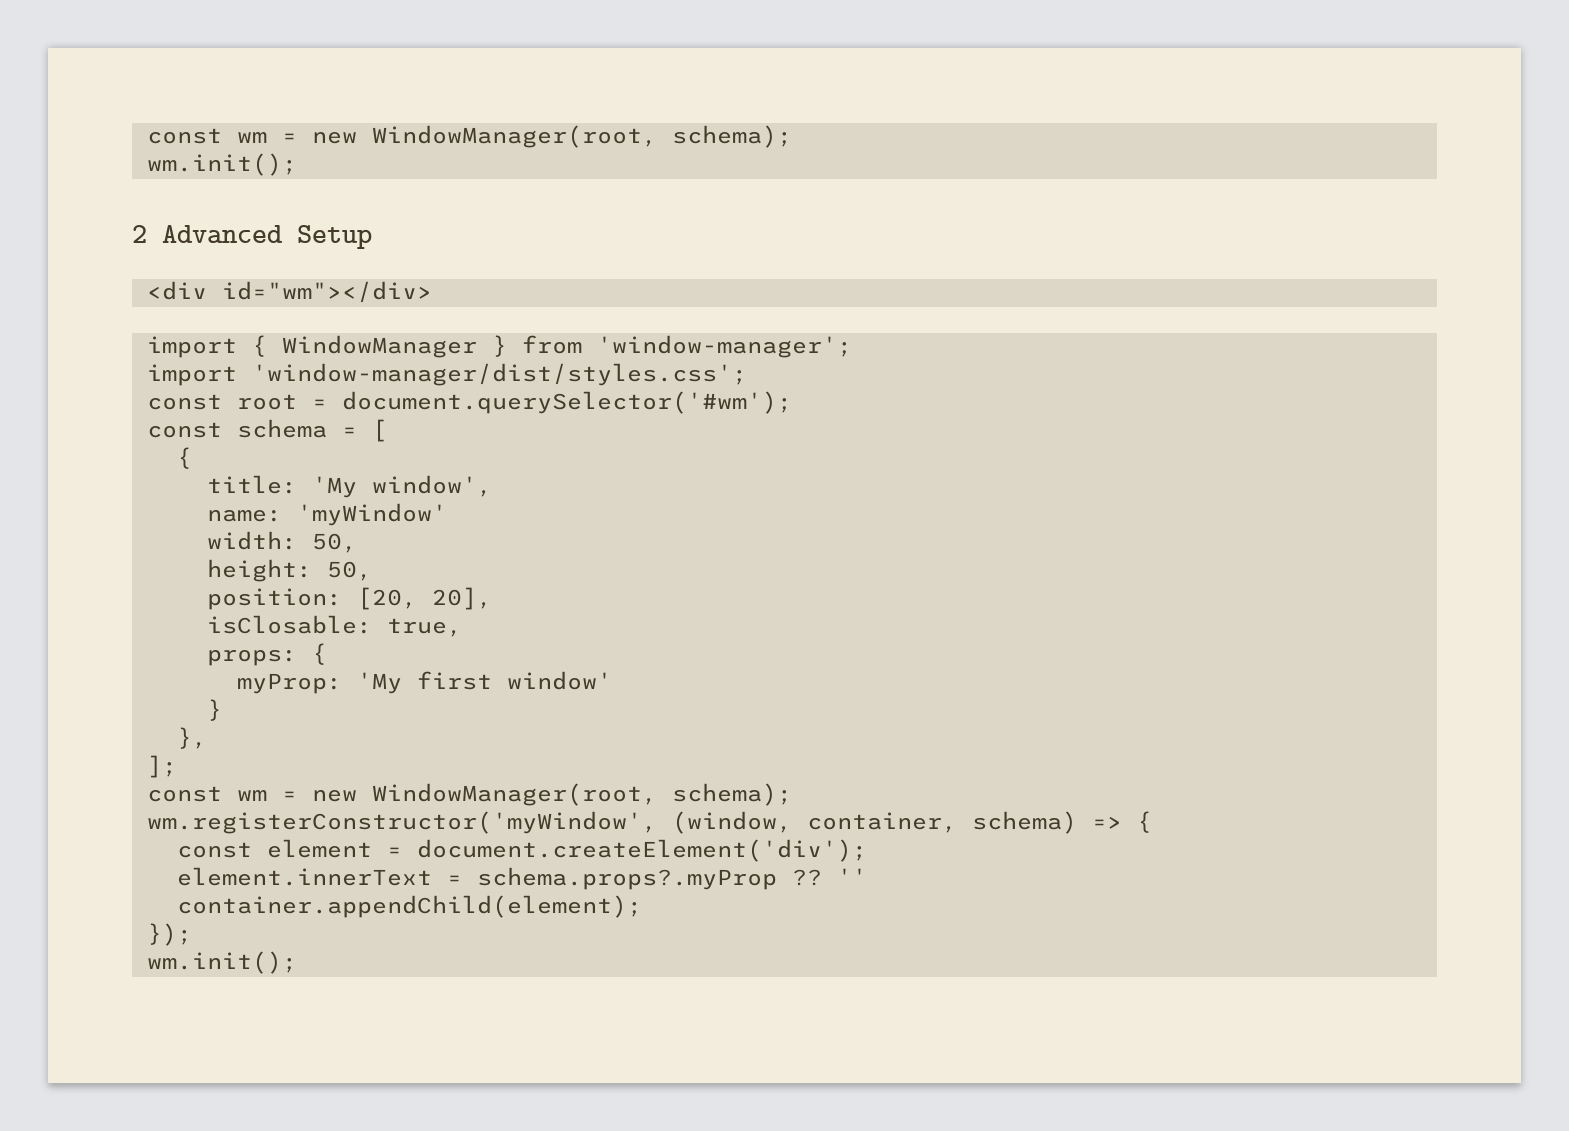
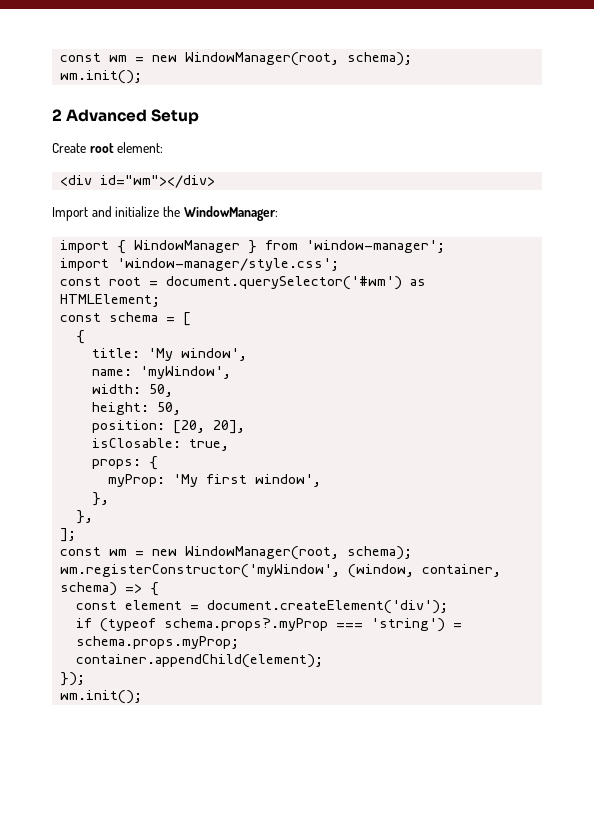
+ Create root element:
+ Import and initialize the WindowManager:
- import 'window-manager/dist/styles.css';
+ import 'window-manager/style.css';
- const root = document.querySelector('#wm');
+ const root = document.querySelector('#wm') as HTMLElement;
- name: 'myWindow'
+ name: 'myWindow',
- myProp: 'My first window'
- }
+ myProp: 'My first window',
+ },
- element.innerText = schema.props?.myProp ?? ''
+ if (typeof schema.props?.myProp === 'string') = schema.props.myProp;

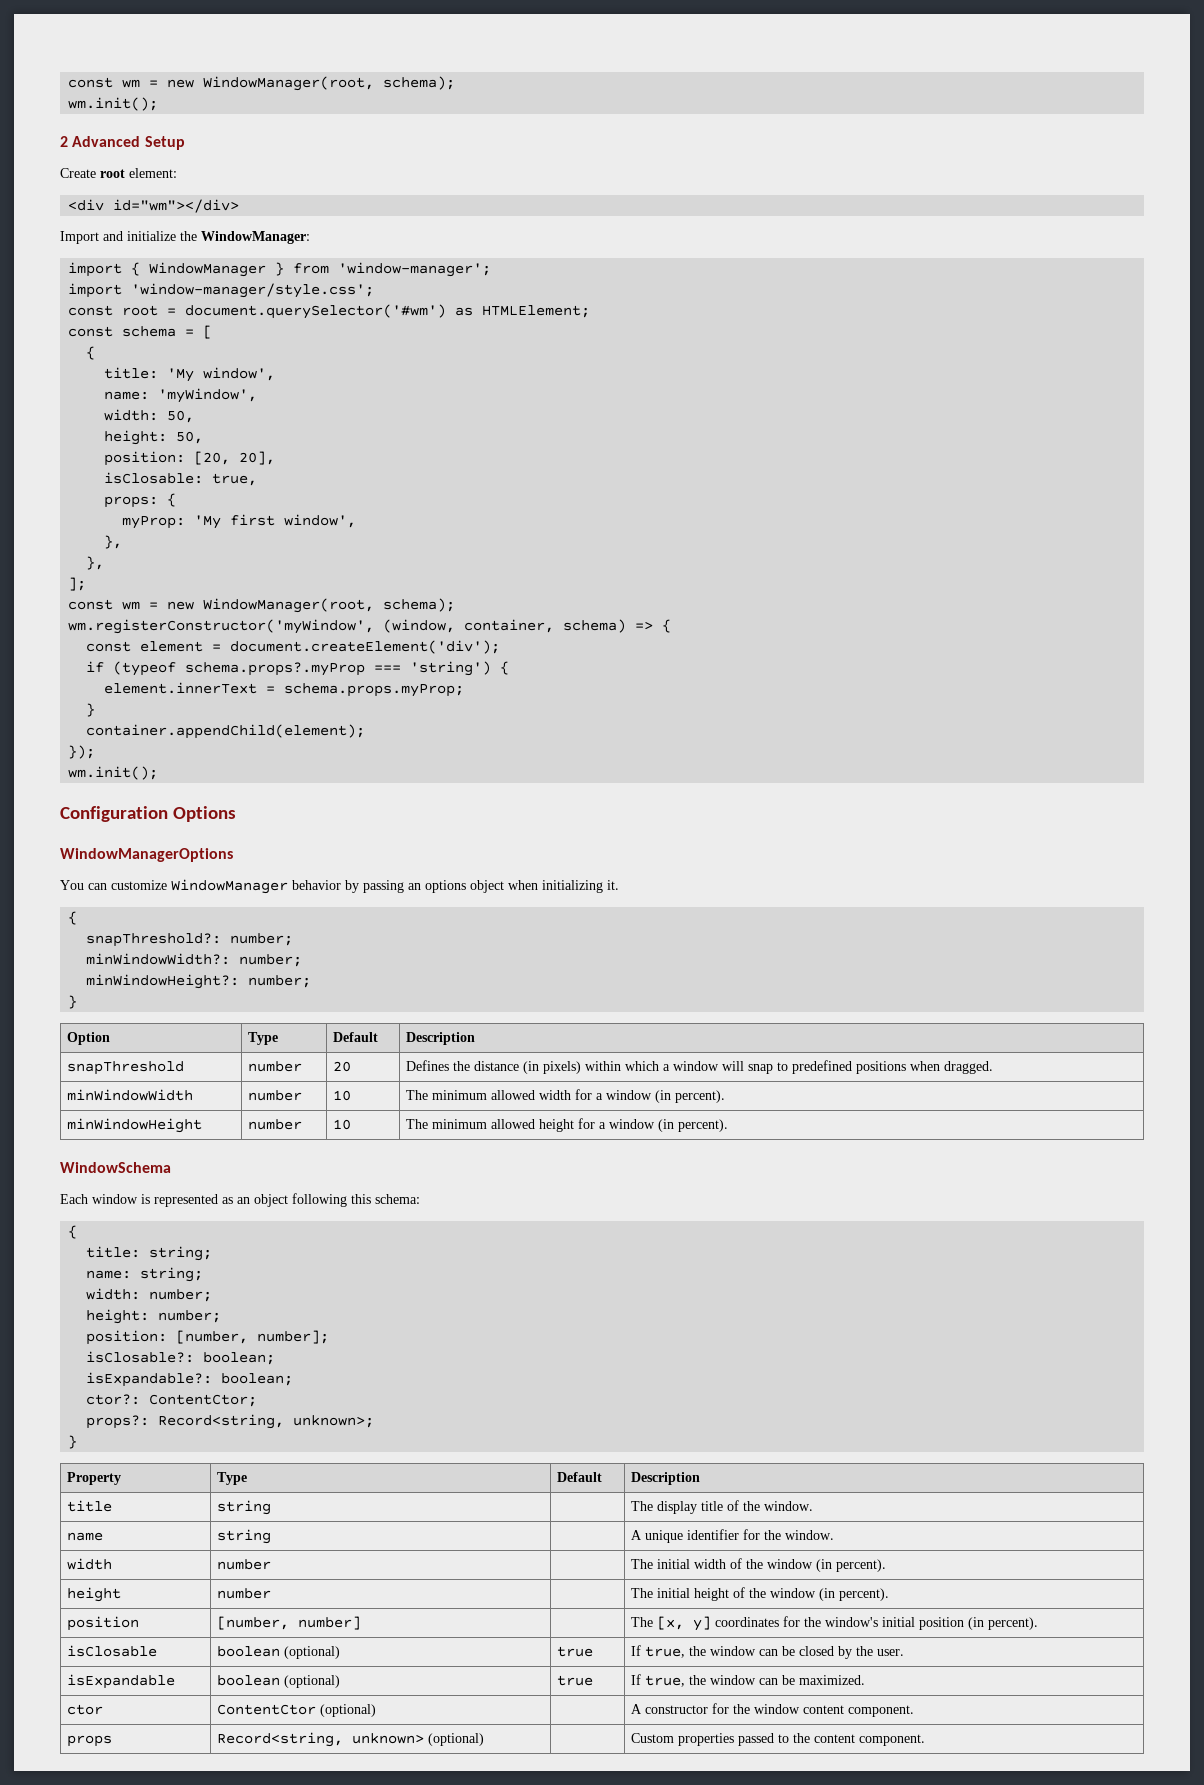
- if (typeof schema.props?.myProp === 'string') = schema.props.myProp;
+ if (typeof schema.props?.myProp === 'string') {
+ element.innerText = schema.props.myProp;
+ }
+ Configuration Options
+ WindowManagerOptions
+ You can customize WindowManager behavior by passing an options object when initializing it.
+ {
+ snapThreshold?: number;
+ minWindowWidth?: number;
+ minWindowHeight?: number;
+ }
+ Option | Type | Default | Description
+ snapThreshold | number | 20 | Defines the distance (in pixels) within which a window will snap to predefined positions when dragged.
+ minWindowWidth | number | 10 | The minimum allowed width for a window (in percent).
+ minWindowHeight | number | 10 | The minimum allowed height for a window (in percent).
+ WindowSchema
+ Each window is represented as an object following this schema:
+ {
+ title: string;
+ name: string;
+ width: number;
+ height: number;
+ position: [number, number];
+ isClosable?: boolean;
+ isExpandable?: boolean;
+ ctor?: ContentCtor;
+ props?: Record<string, unknown>;
+ }
+ Property | Type | Default | Description
+ title | string | | The display title of the window.
+ name | string | | A unique identifier for the window.
+ width | number | | The initial width of the window (in percent).
+ height | number | | The initial height of the window (in percent).
+ position | [number, number] | | The [x, y] coordinates for the window's initial position (in percent).
+ isClosable | boolean (optional) | true | If true, the window can be closed by the user.
+ isExpandable | boolean (optional) | true | If true, the window can be maximized.
+ ctor | ContentCtor (optional) | | A constructor for the window content component.
+ props | Record<string, unknown> (optional) | | Custom properties passed to the content component.

